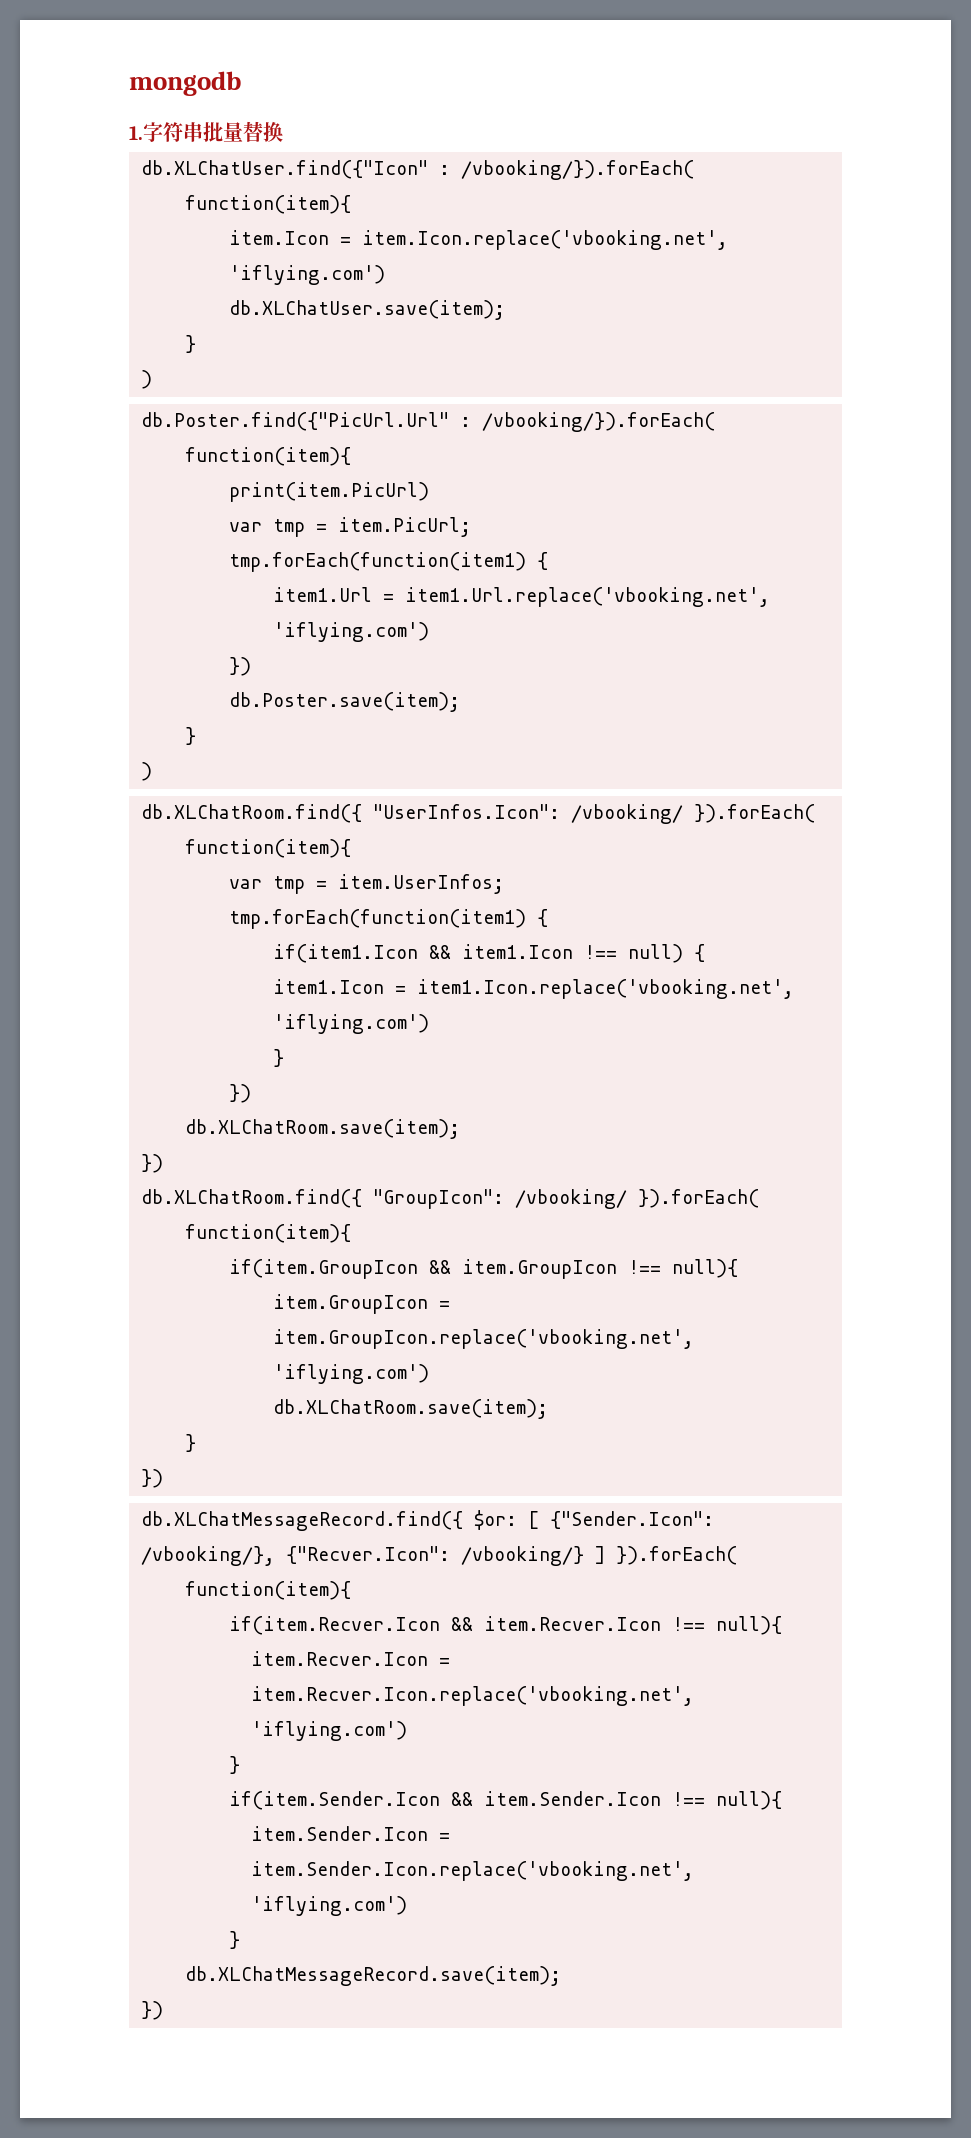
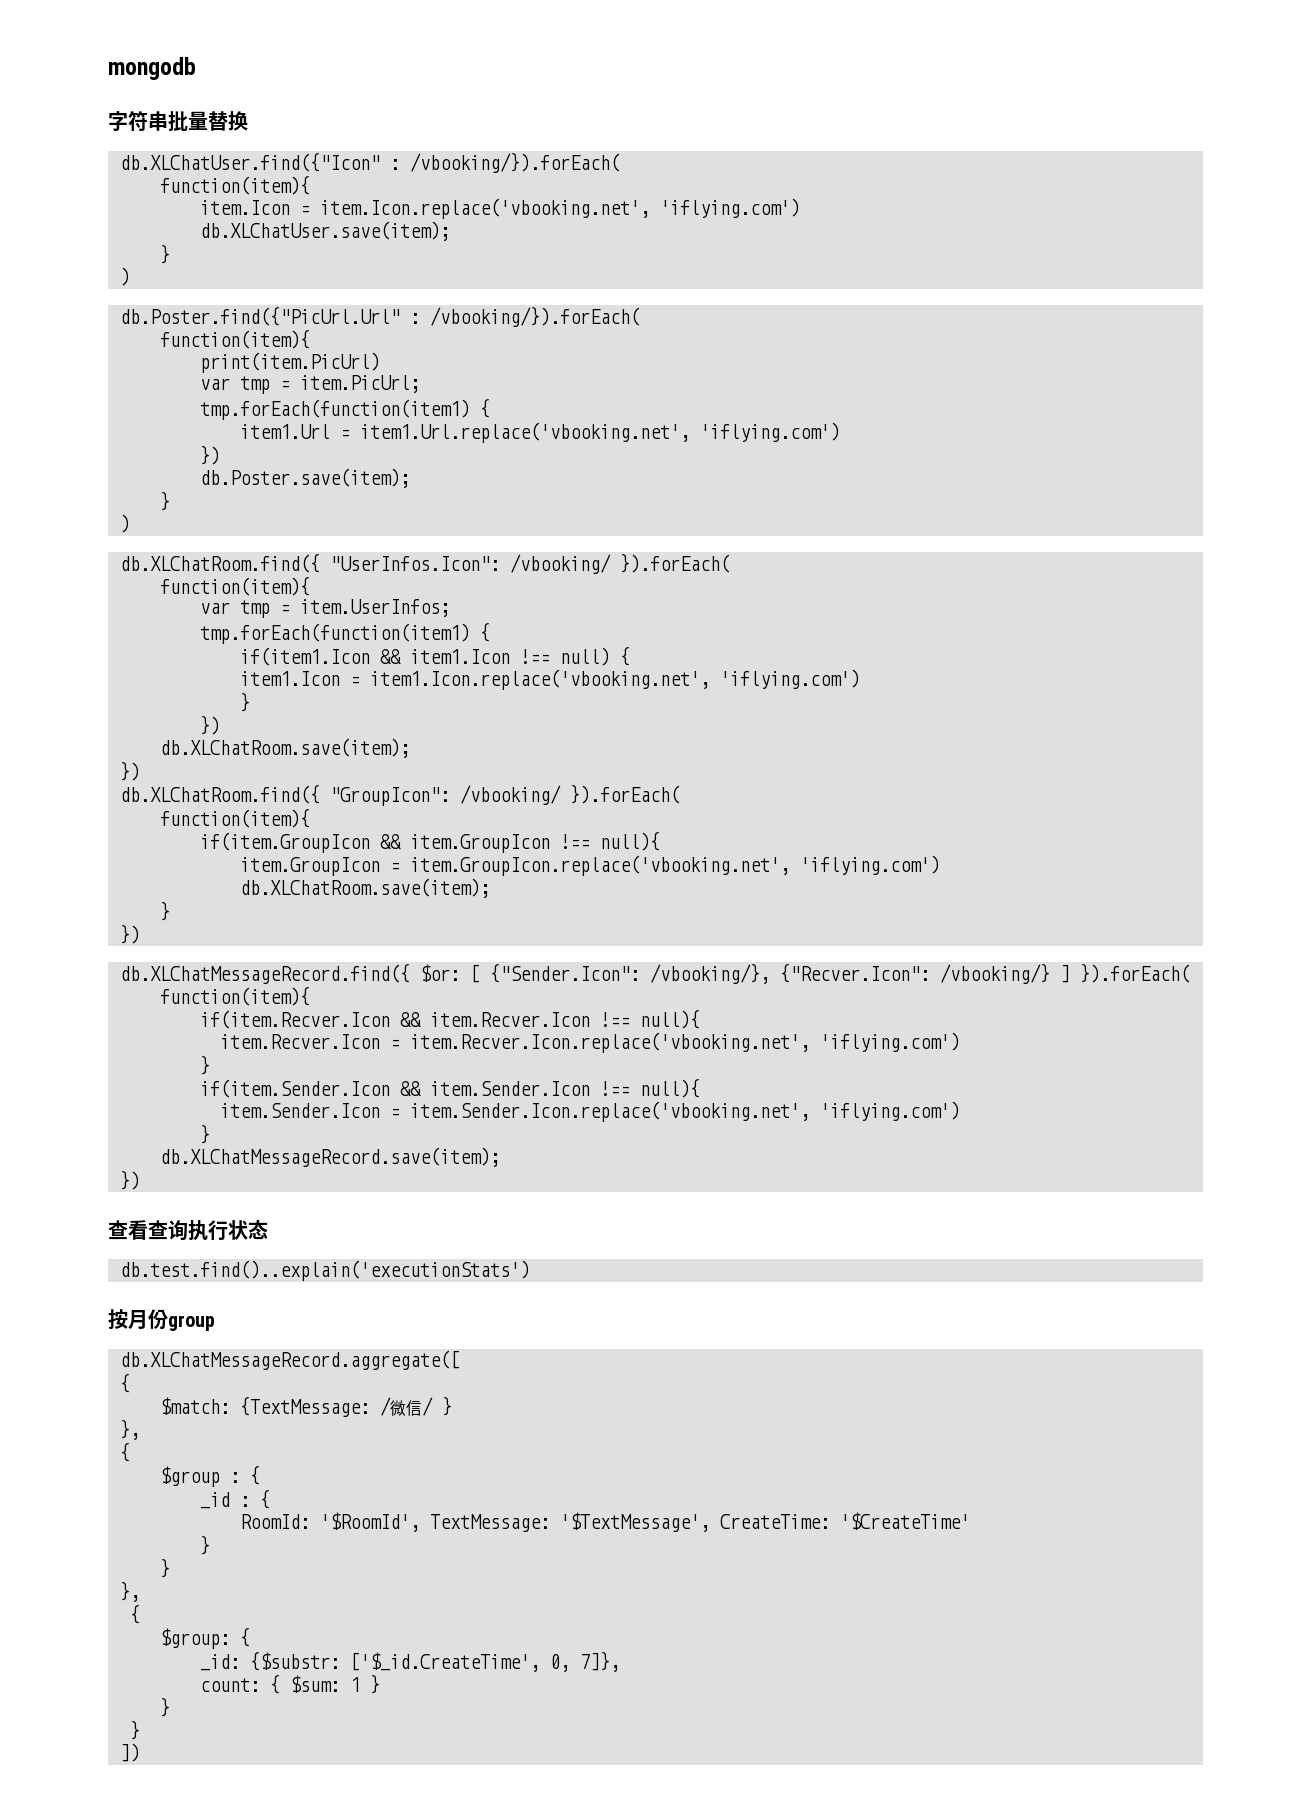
- 1.字符串批量替换
+ 字符串批量替换
+ 查看查询执行状态
+ db.test.find()..explain('executionStats')
+ 按月份group
+ db.XLChatMessageRecord.aggregate([
+ {
+ $match: {TextMessage: /微信/ }
+ },
+ {
+ $group : {
+ _id : {
+ RoomId: '$RoomId', TextMessage: '$TextMessage', CreateTime: '$CreateTime'
+ }
+ }
+ },
+ {
+ $group: {
+ _id: {$substr: ['$_id.CreateTime', 0, 7]},
+ count: { $sum: 1 }
+ }
+ }
+ ])

